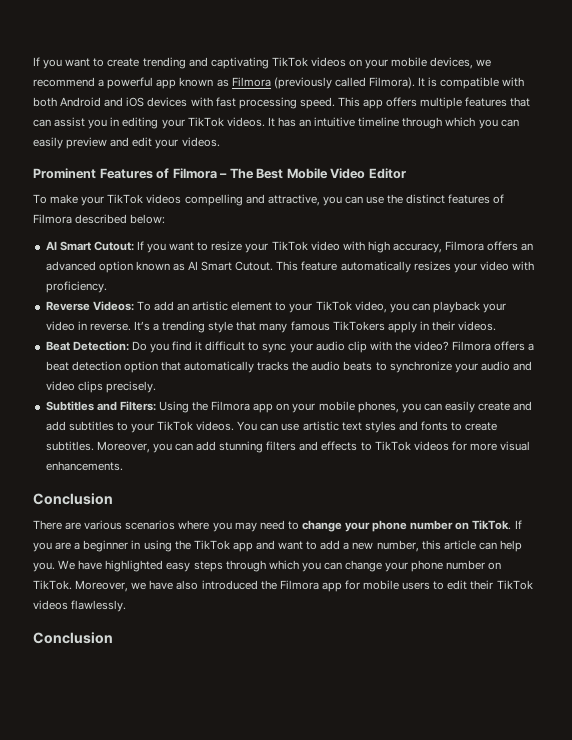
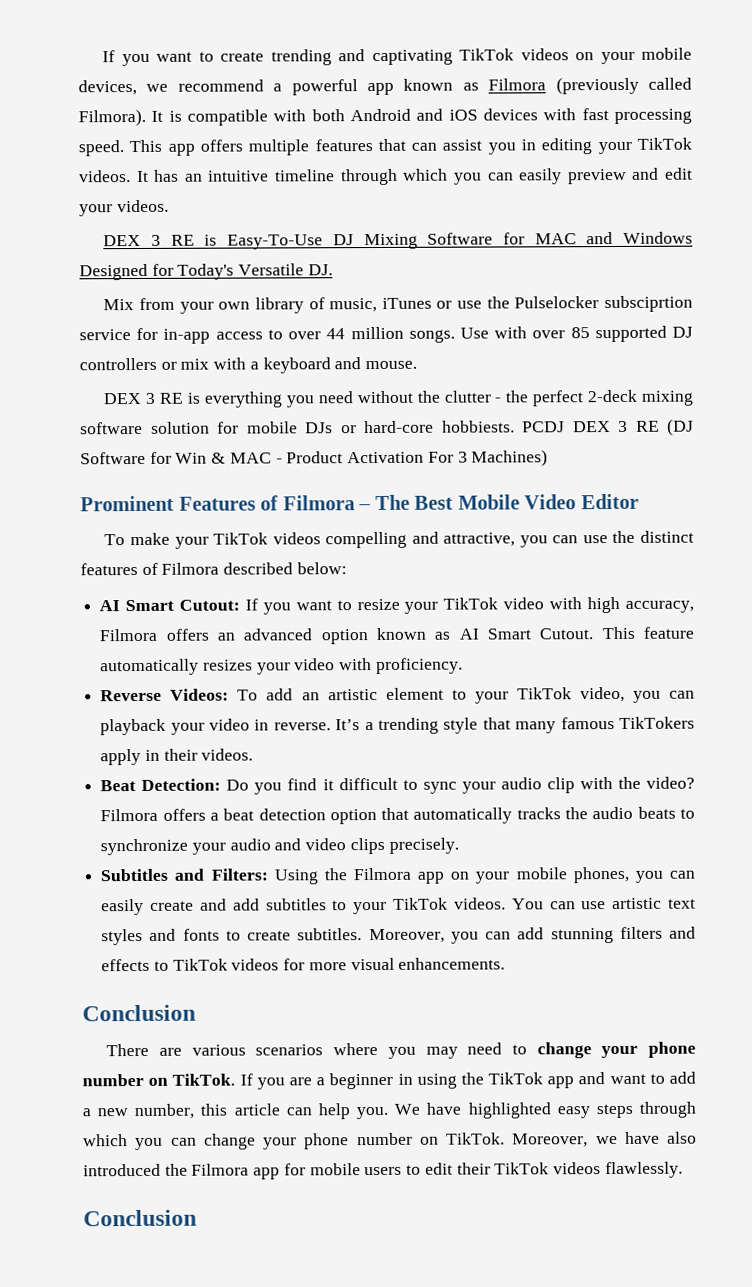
+ DEX 3 RE is Easy-To-Use DJ Mixing Software for MAC and Windows Designed for Today's Versatile DJ.
+ Mix from your own library of music, iTunes or use the Pulselocker subsciprtion service for in-app access to over 44 million songs. Use with over 85 supported DJ controllers or mix with a keyboard and mouse.
+ DEX 3 RE is everything you need without the clutter - the perfect 2-deck mixing software solution for mobile DJs or hard-core hobbiests. PCDJ DEX 3 RE (DJ Software for Win & MAC - Product Activation For 3 Machines)

